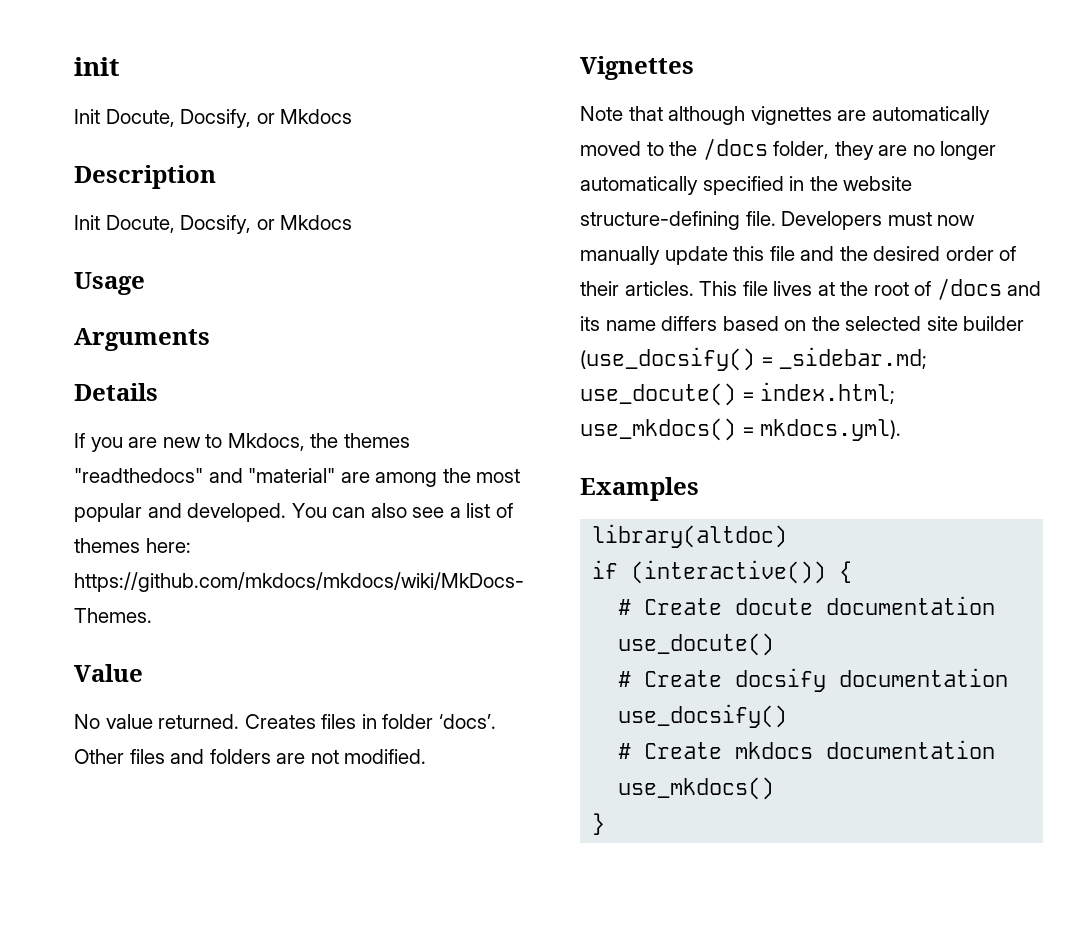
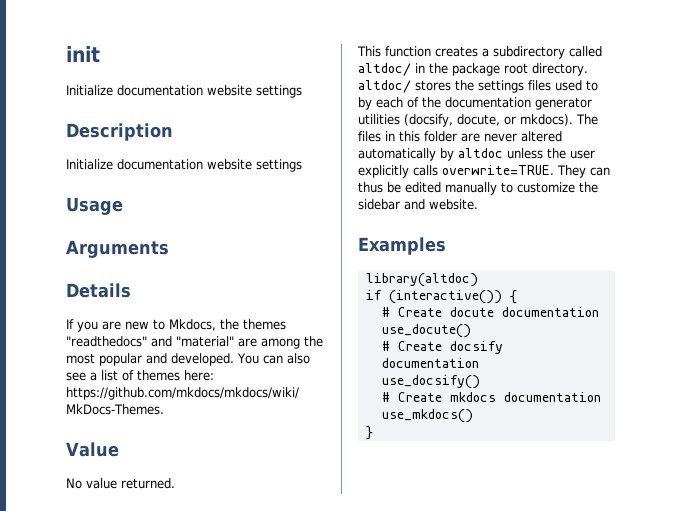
  init
- Init Docute, Docsify, or Mkdocs
+ Initialize documentation website settings
  Description
- Init Docute, Docsify, or Mkdocs
+ Initialize documentation website settings
- No value returned. Creates files in folder ‘docs’. Other files and folders are not modified.
- Vignettes
- Note that although vignettes are automatically moved to the /docs folder, they are no longer automatically specified in the website structure-defining file. Developers must now manually update this file and the desired order of their articles. This file lives at the root of /docs and its name differs based on the selected site builder (use_docsify() = _sidebar.md; use_docute() = index.html; use_mkdocs() = mkdocs.yml).
+ No value returned.
+ This function creates a subdirectory called altdoc/ in the package root directory. altdoc/ stores the settings files used to by each of the documentation generator utilities (docsify, docute, or mkdocs). The files in this folder are never altered automatically by altdoc unless the user explicitly calls overwrite=TRUE. They can thus be edited manually to customize the sidebar and website.

